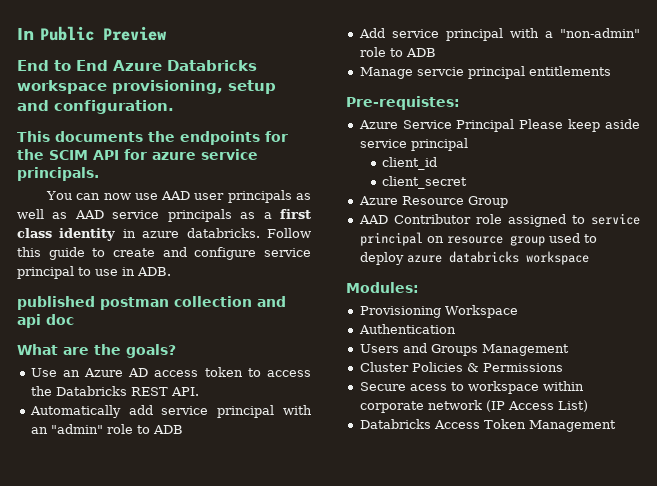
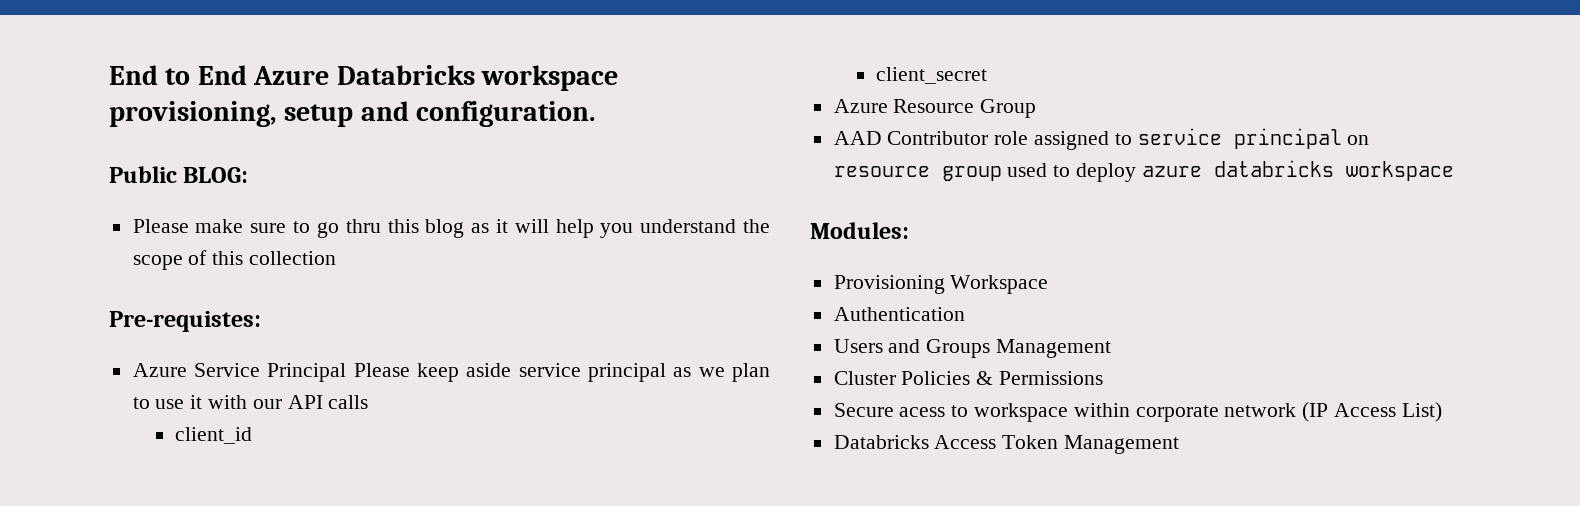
- In Public Preview
- This documents the endpoints for the SCIM API for azure service principals.
- You can now use AAD user principals as well as AAD service principals as a first class identity in azure databricks. Follow this guide to create and configure service principal to use in ADB.
- published postman collection and api doc
- What are the goals?
- Use an Azure AD access token to access the Databricks REST API.
- Automatically add service principal with an "admin" role to ADB
- Add service principal with a "non-admin" role to ADB
- Manage servcie principal entitlements
+ Public BLOG:
+ Please make sure to go thru this blog as it will help you understand the scope of this collection
- Azure Service Principal Please keep aside service principal
+ Azure Service Principal Please keep aside service principal as we plan to use it with our API calls

